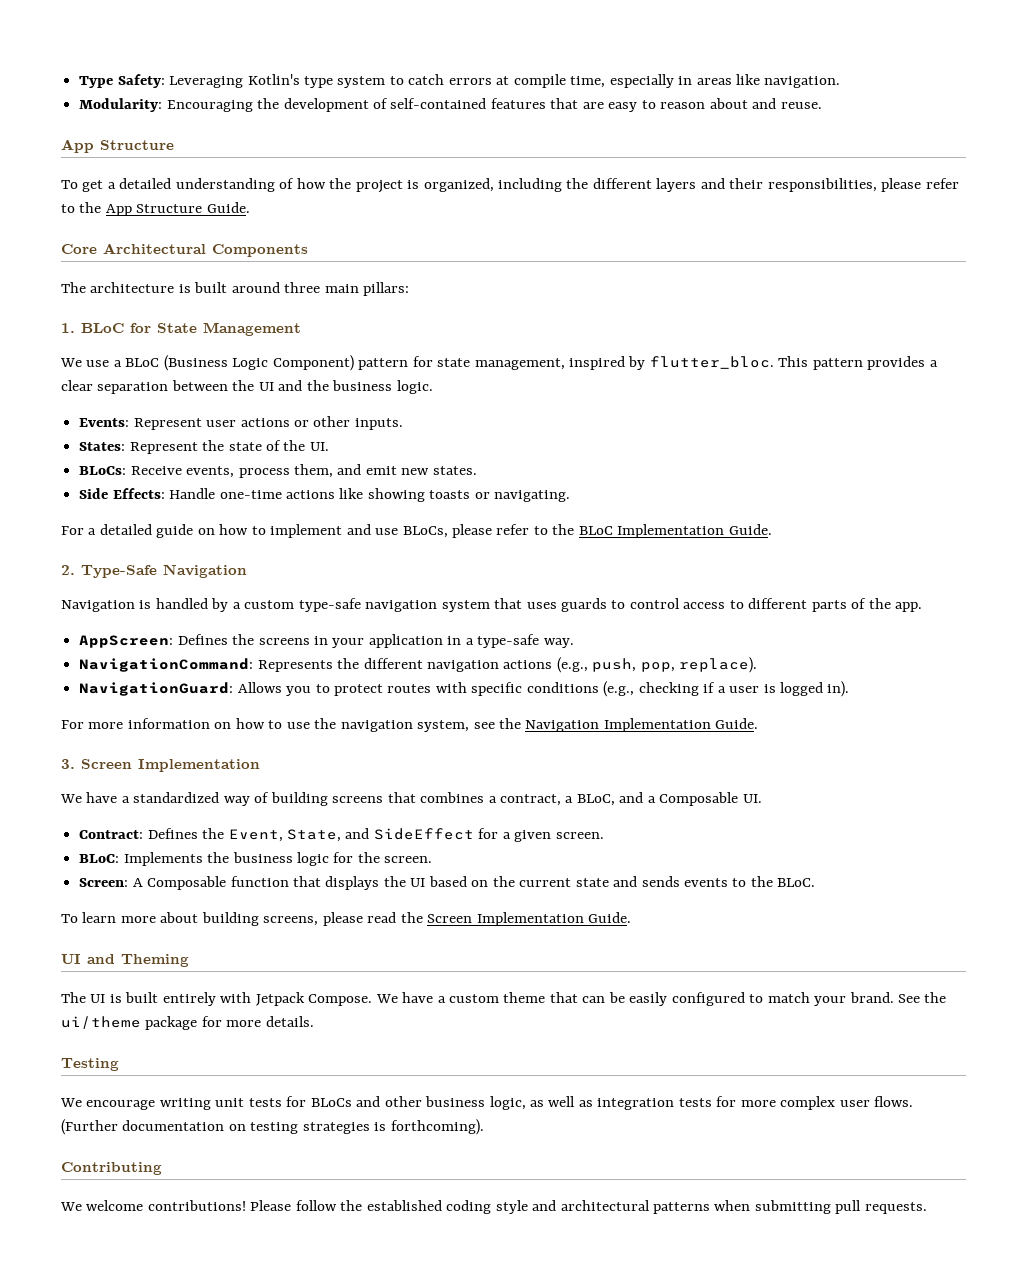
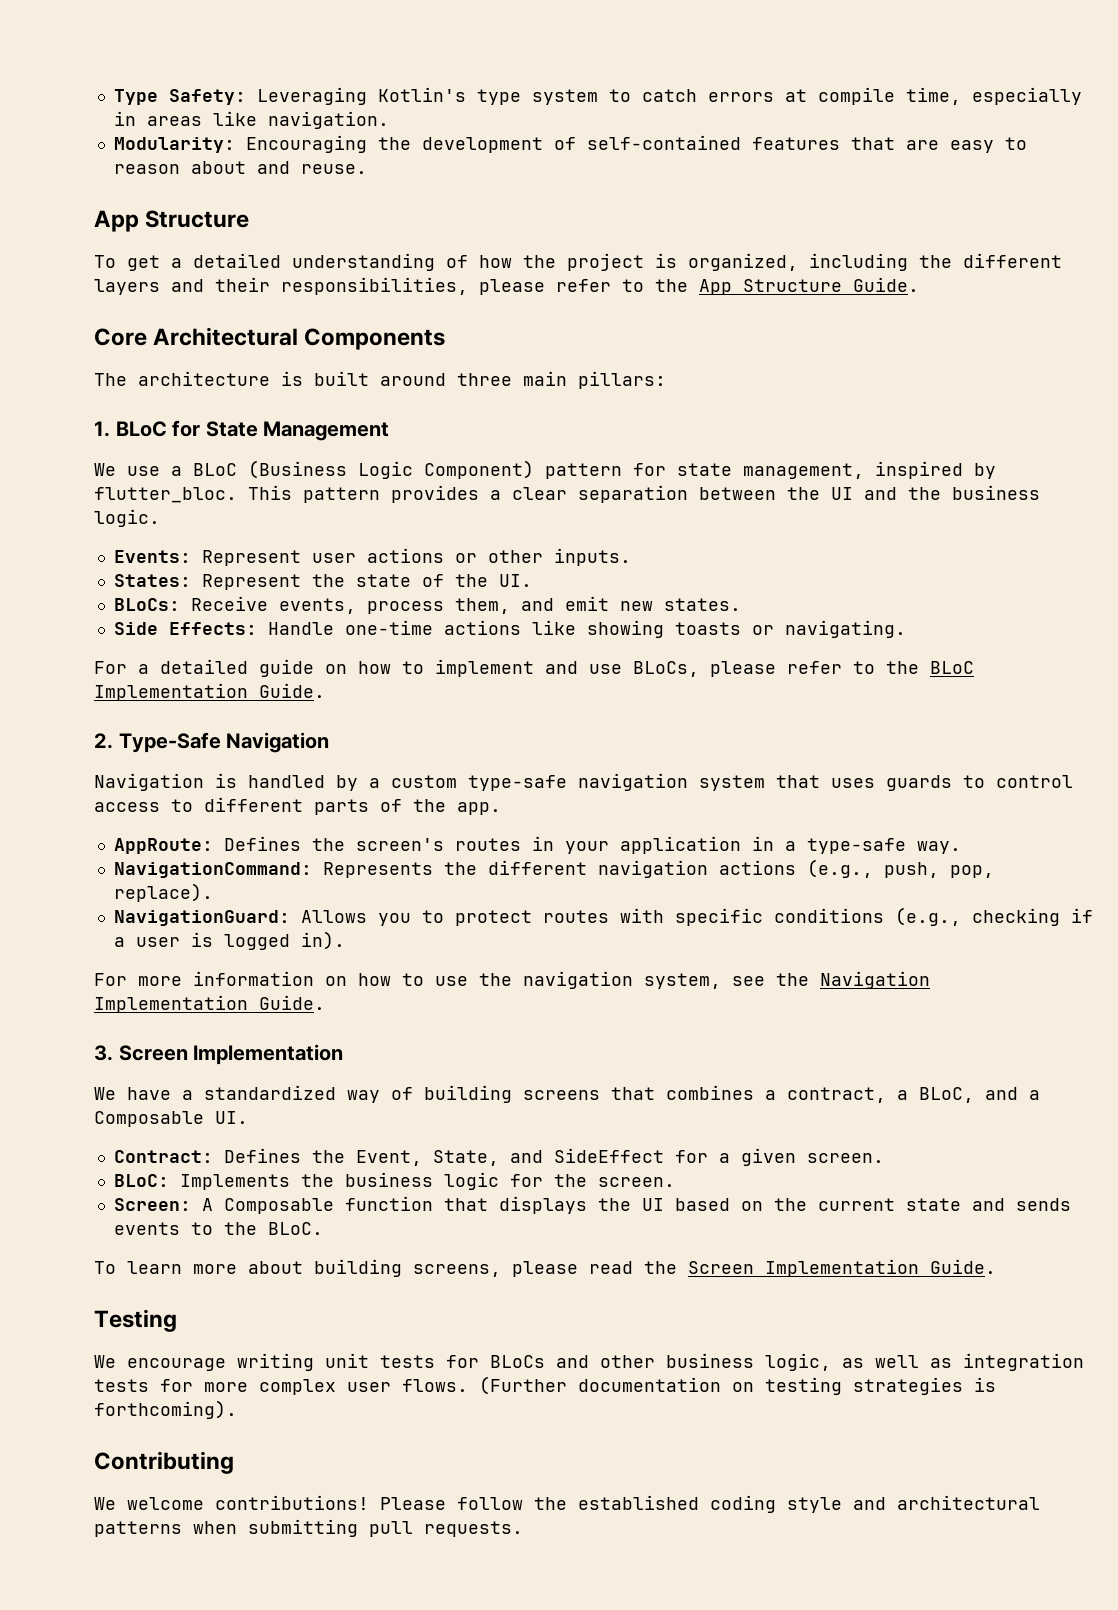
- AppScreen: Defines the screens in your application in a type-safe way.
+ AppRoute: Defines the screen's routes in your application in a type-safe way.
- UI and Theming
- The UI is built entirely with Jetpack Compose. We have a custom theme that can be easily configured to match your brand. See the ui/theme package for more details.

